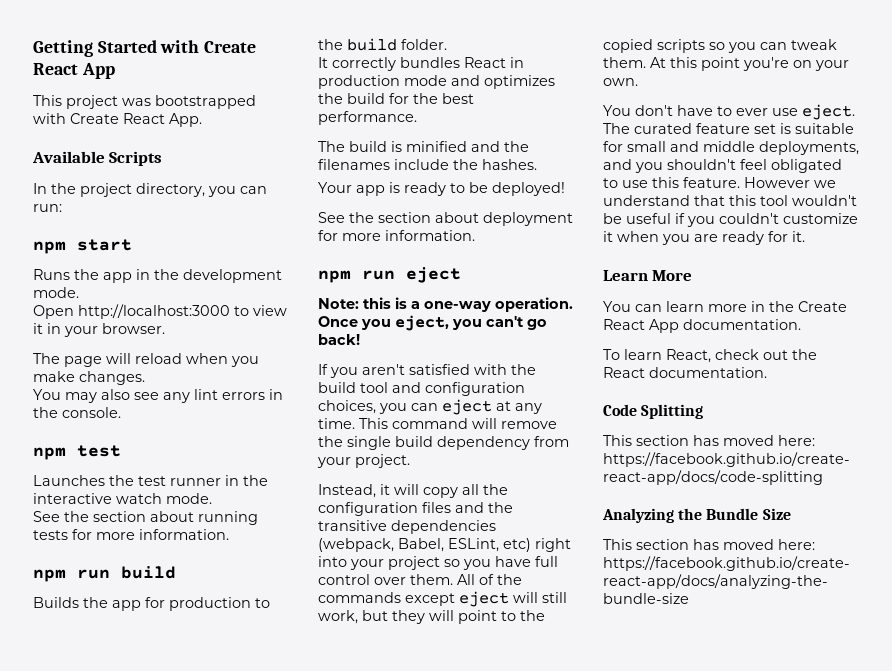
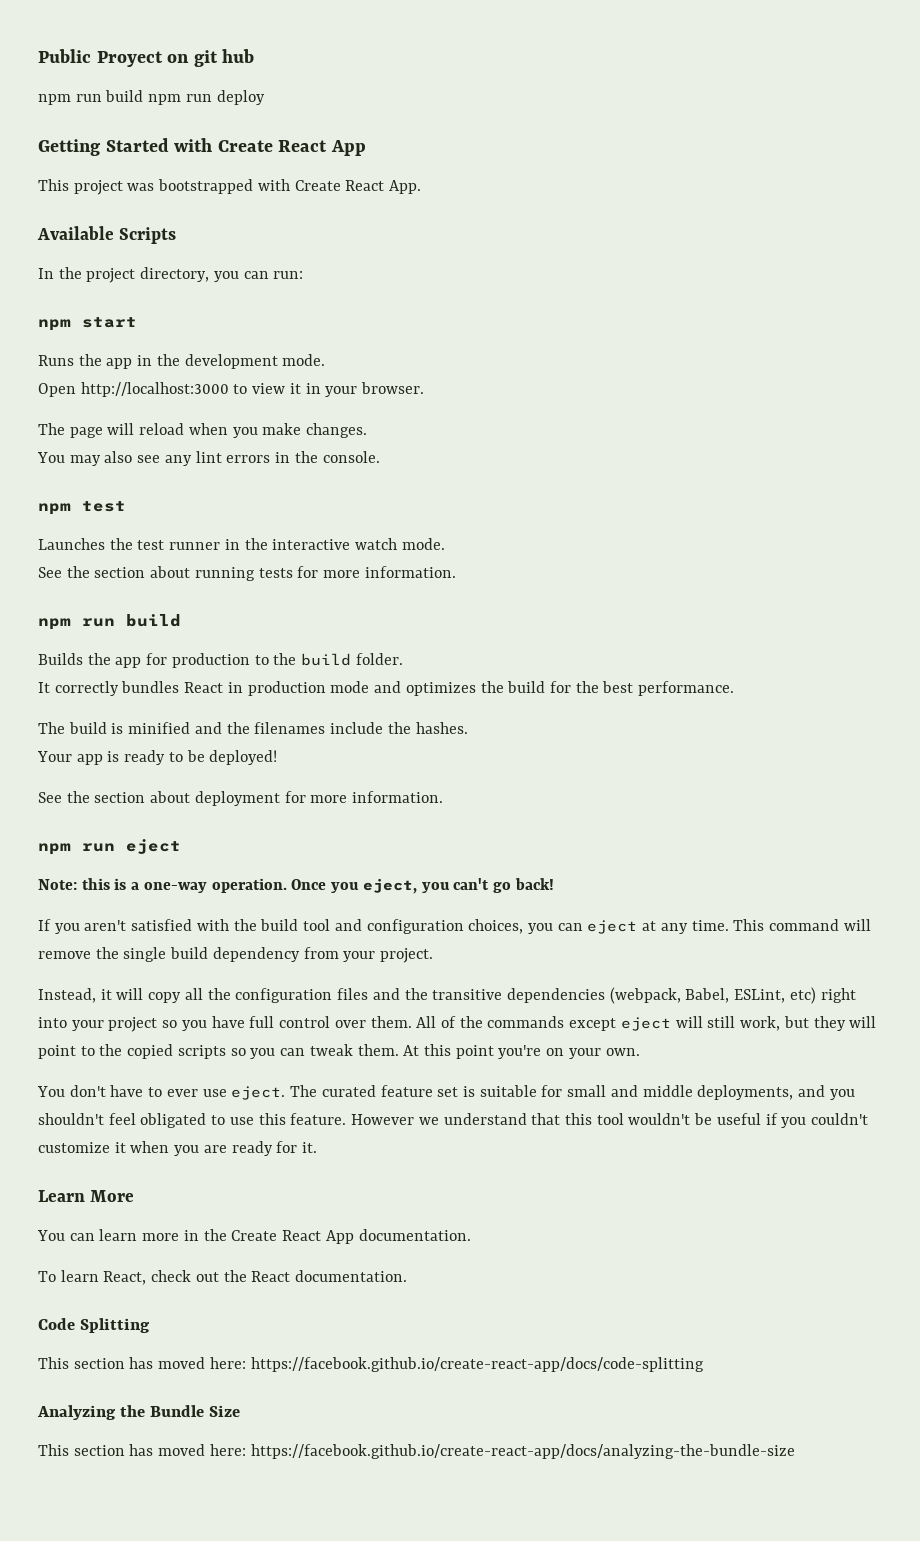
+ Public Proyect on git hub
+ npm run build npm run deploy

